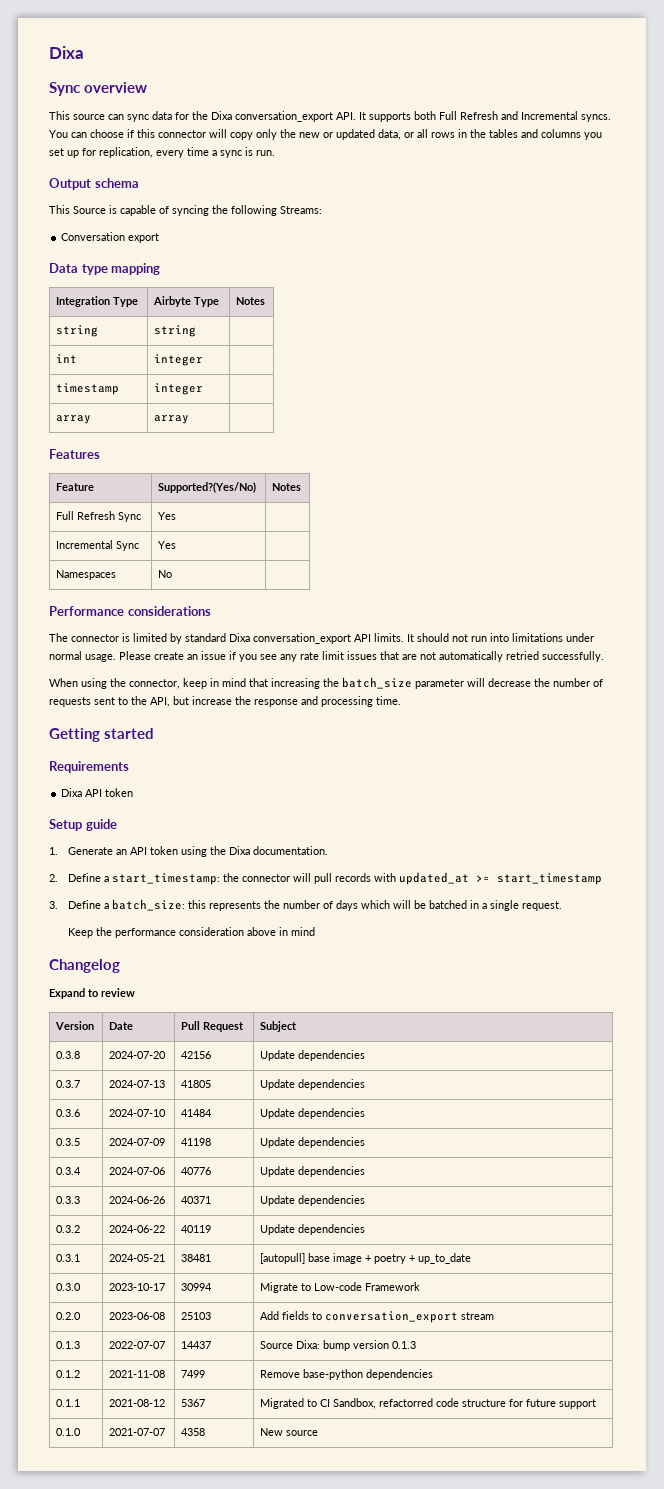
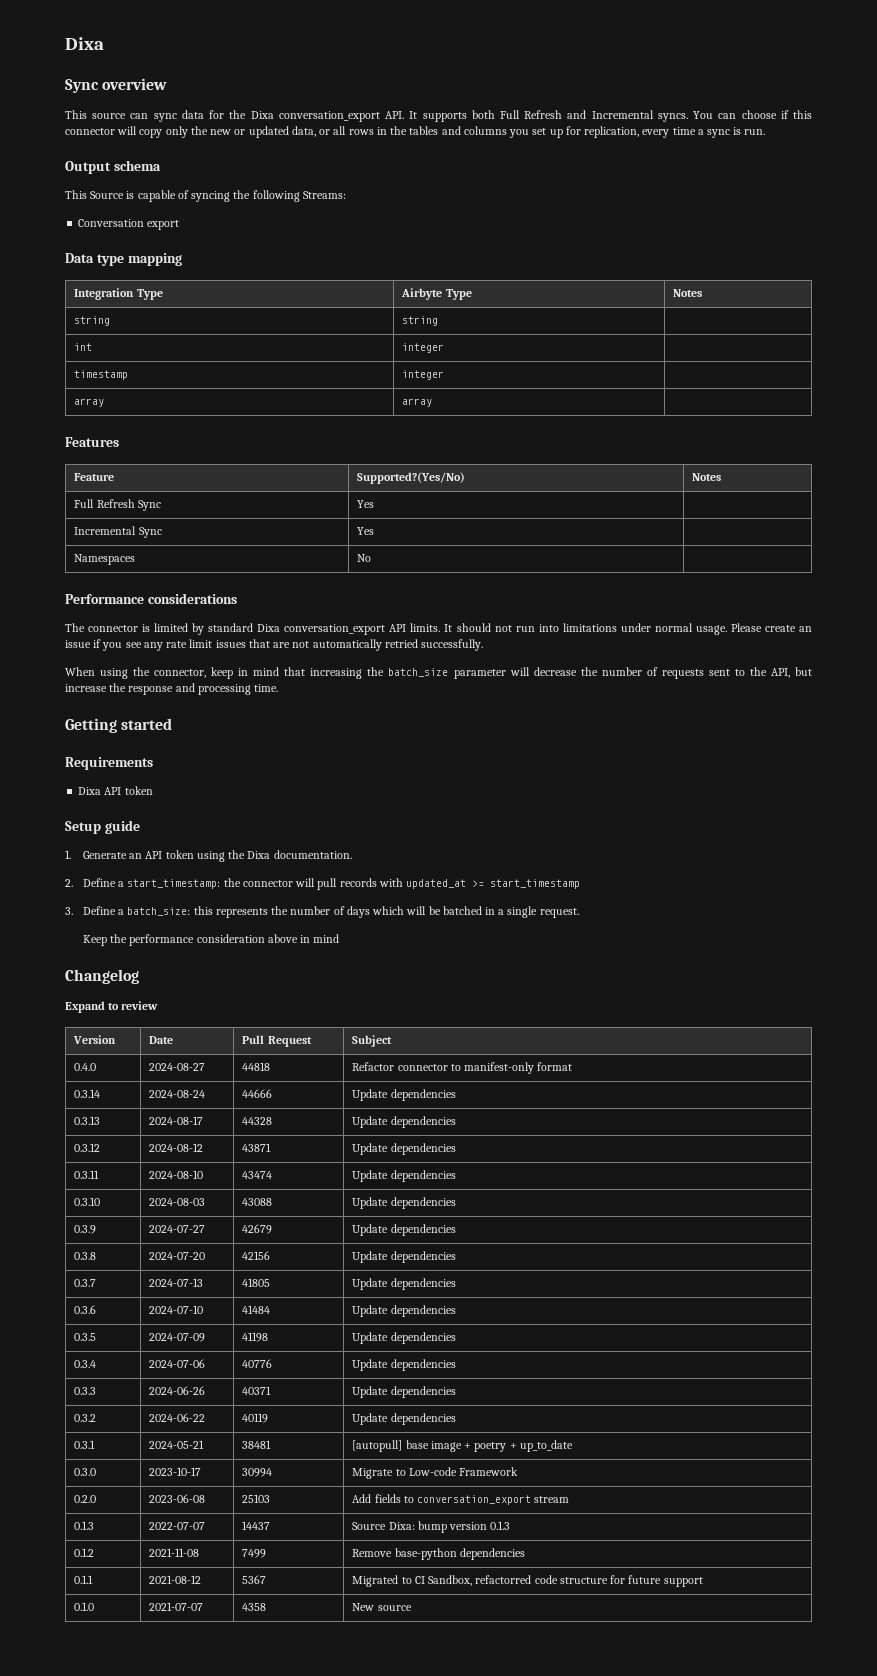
+ 0.4.0 | 2024-08-27 | 44818 | Refactor connector to manifest-only format
+ 0.3.14 | 2024-08-24 | 44666 | Update dependencies
+ 0.3.13 | 2024-08-17 | 44328 | Update dependencies
+ 0.3.12 | 2024-08-12 | 43871 | Update dependencies
+ 0.3.11 | 2024-08-10 | 43474 | Update dependencies
+ 0.3.10 | 2024-08-03 | 43088 | Update dependencies
+ 0.3.9 | 2024-07-27 | 42679 | Update dependencies

